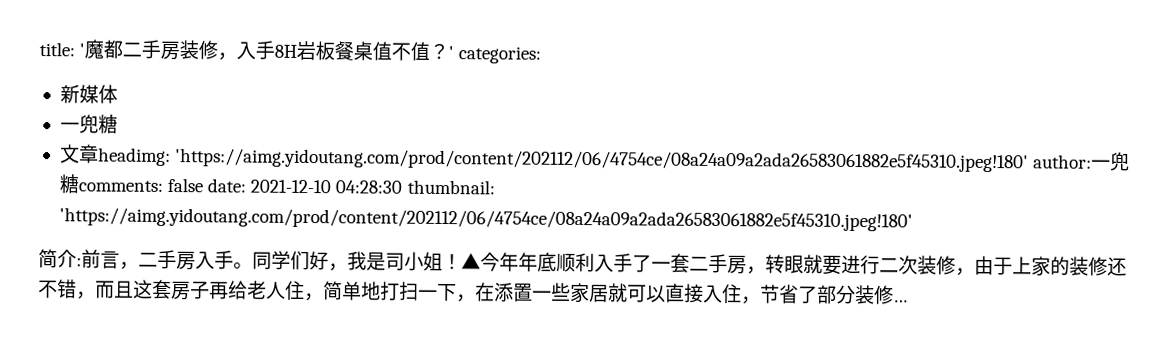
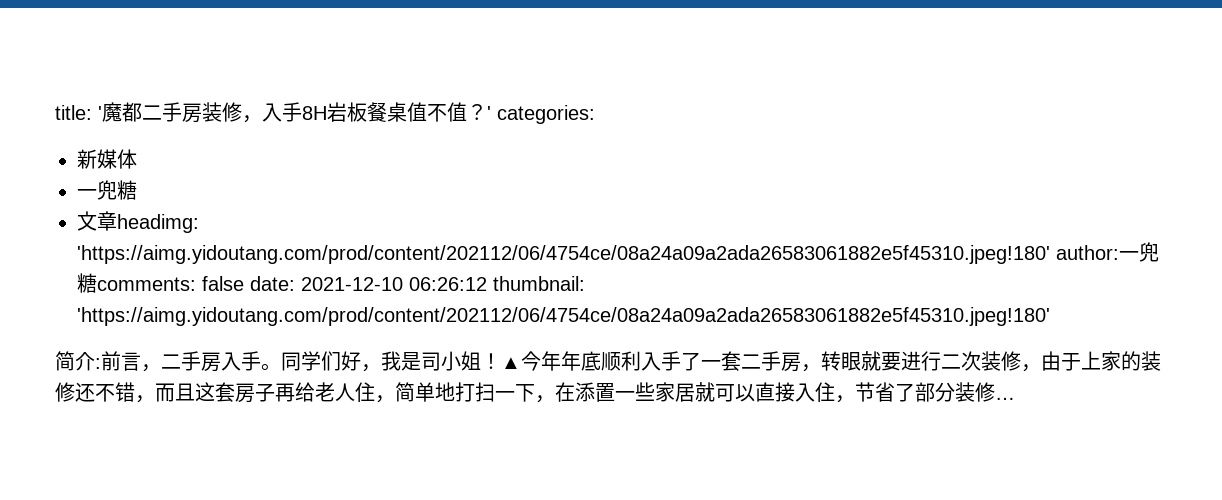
- 文章headimg: 'https://aimg.yidoutang.com/prod/content/202112/06/4754ce/08a24a09a2ada26583061882e5f45310.jpeg!180' author:一兜糖comments: false date: 2021-12-10 04:28:30 thumbnail: 'https://aimg.yidoutang.com/prod/content/202112/06/4754ce/08a24a09a2ada26583061882e5f45310.jpeg!180'
+ 文章headimg: 'https://aimg.yidoutang.com/prod/content/202112/06/4754ce/08a24a09a2ada26583061882e5f45310.jpeg!180' author:一兜糖comments: false date: 2021-12-10 06:26:12 thumbnail: 'https://aimg.yidoutang.com/prod/content/202112/06/4754ce/08a24a09a2ada26583061882e5f45310.jpeg!180'

